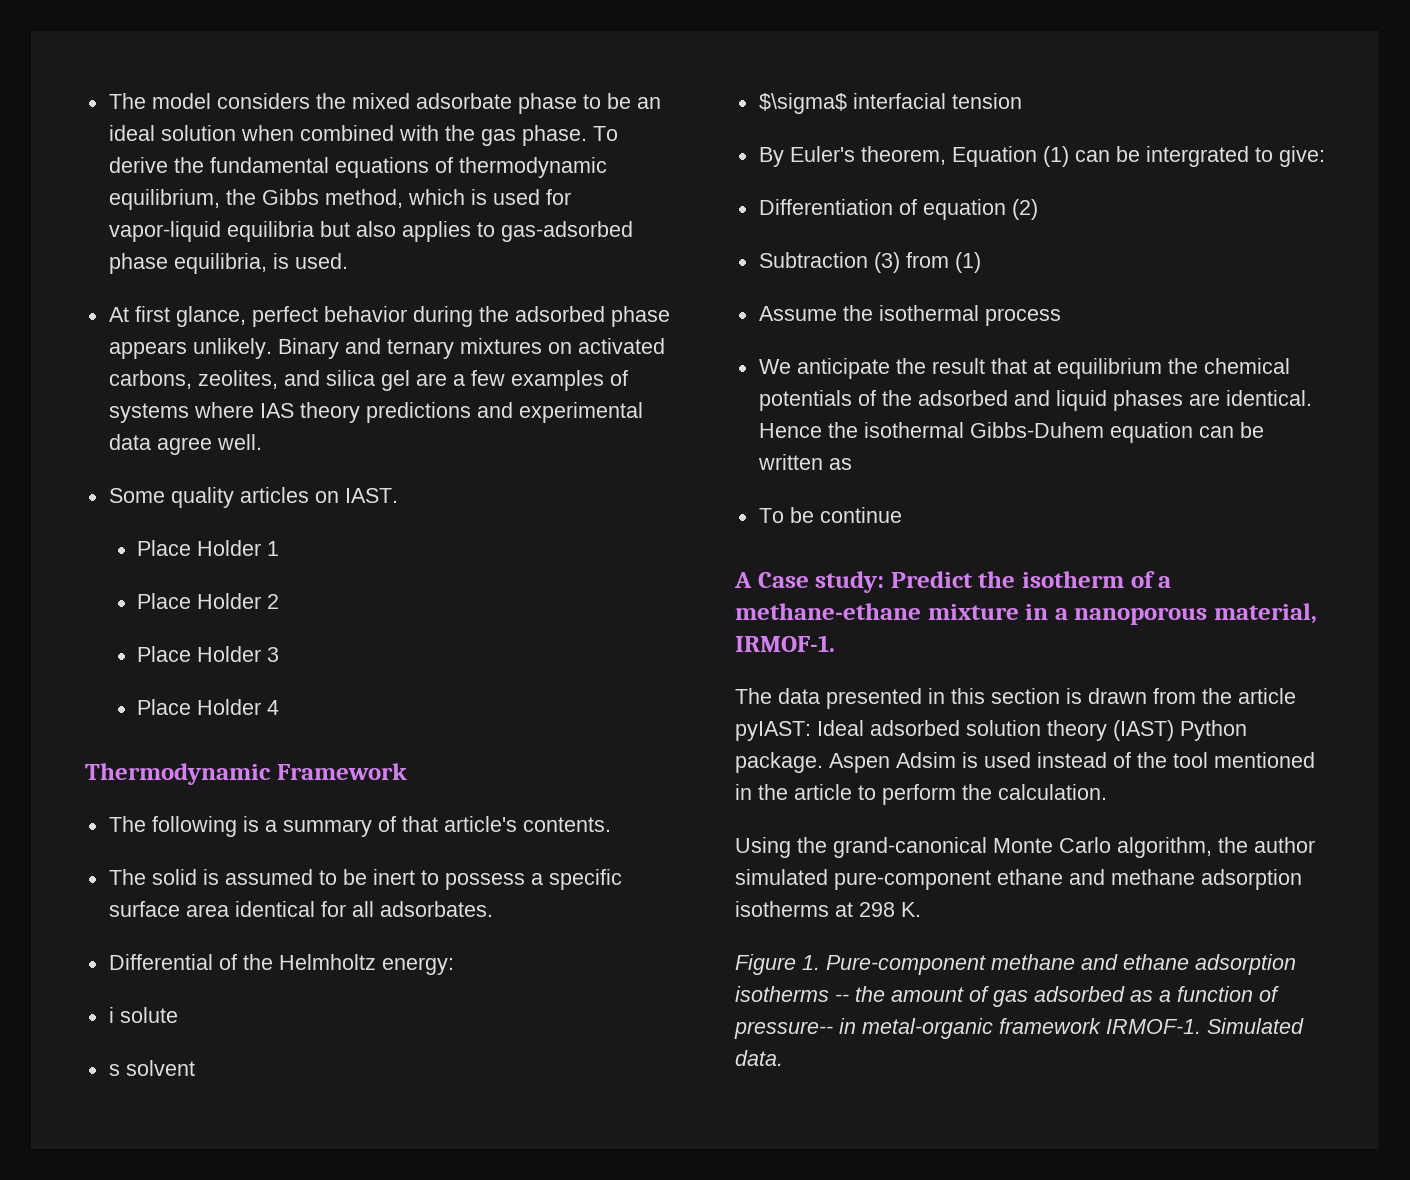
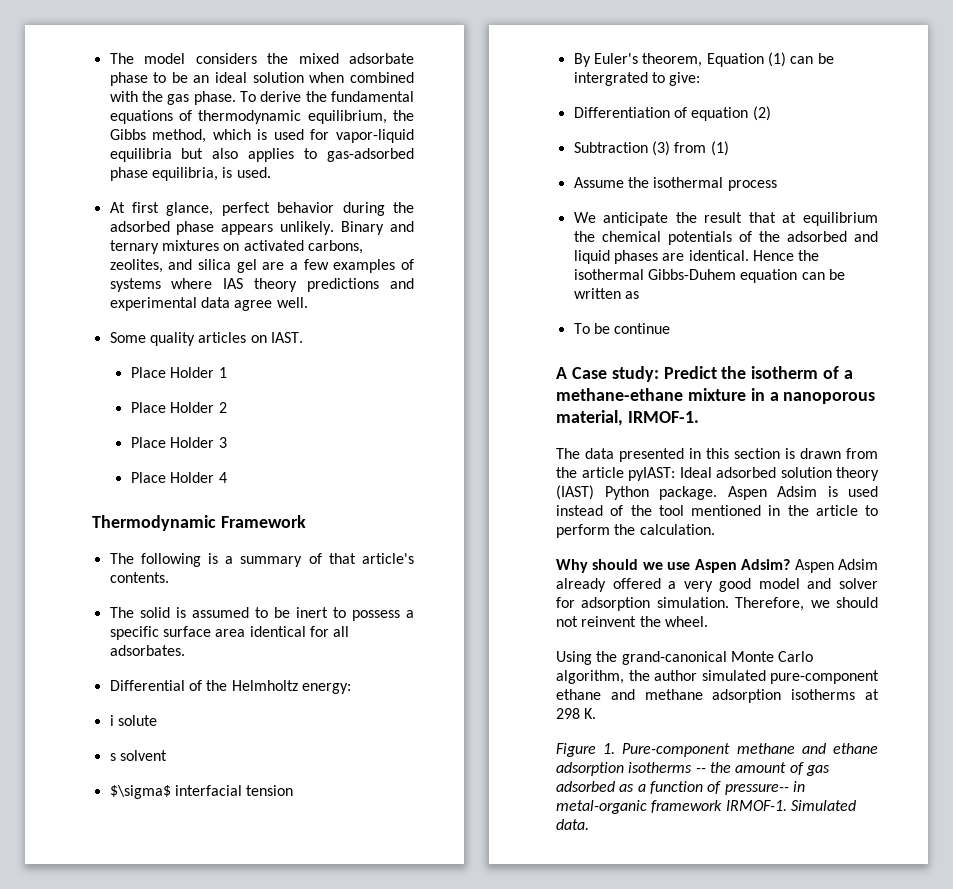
+ Why should we use Aspen Adsim? Aspen Adsim already offered a very good model and solver for adsorption simulation. Therefore, we should not reinvent the wheel.

